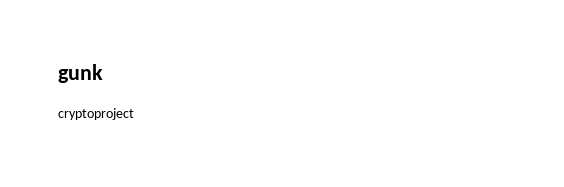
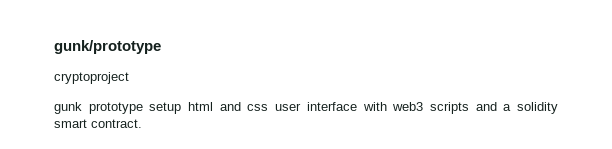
- gunk
+ gunk/prototype
+ gunk prototype setup html and css user interface with web3 scripts and a solidity smart contract.

